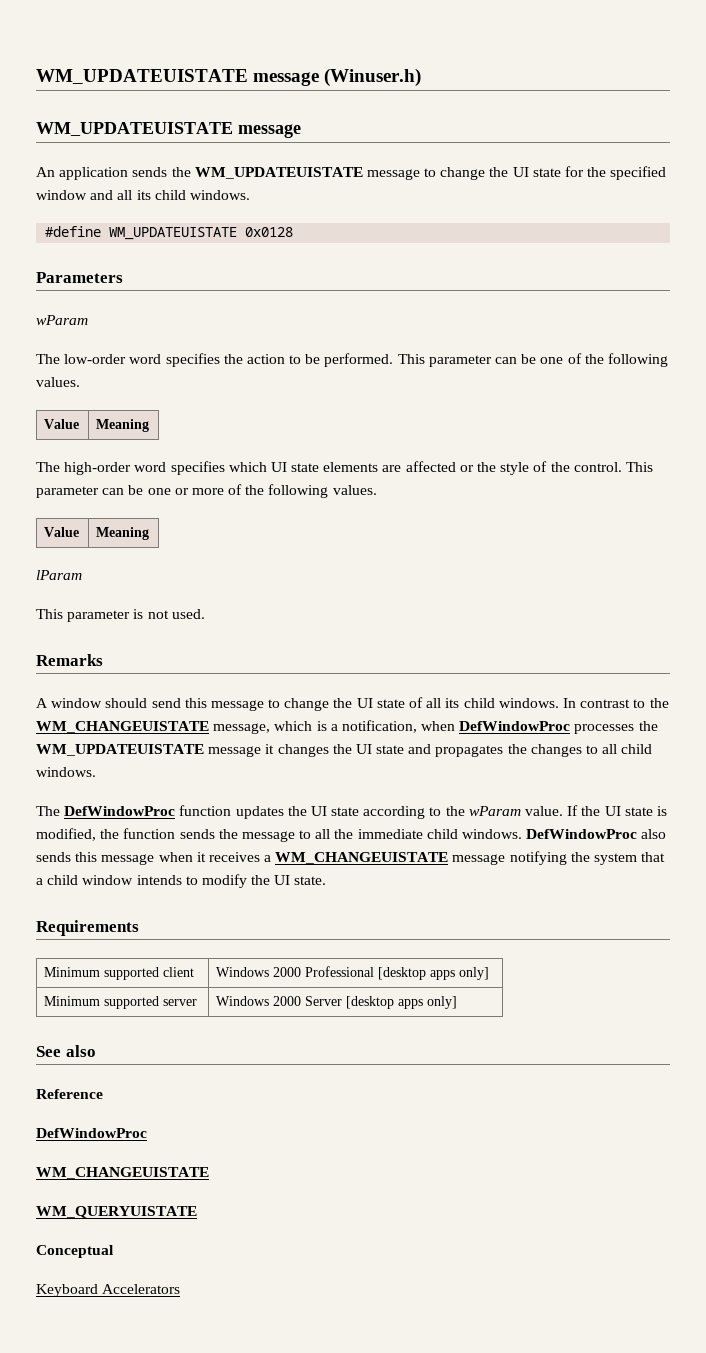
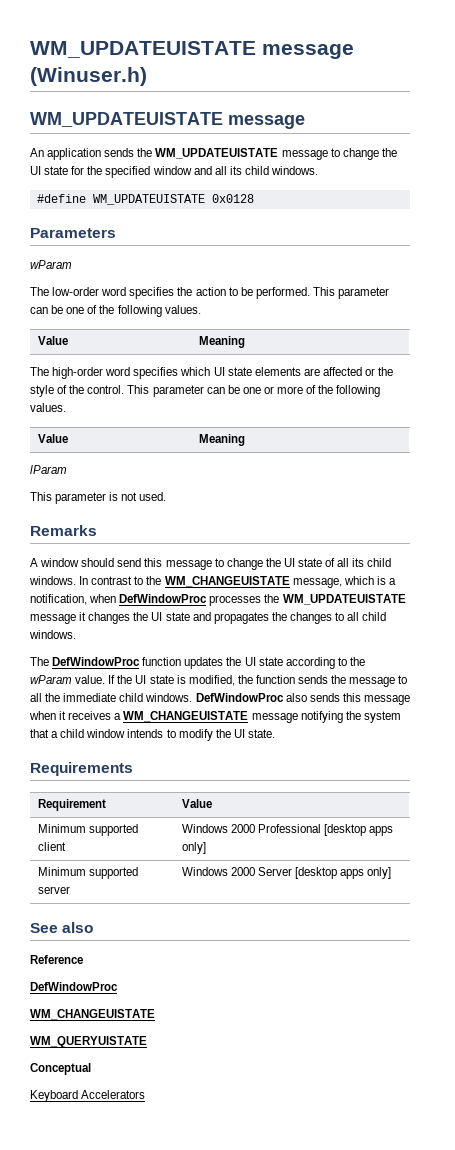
+ Requirement | Value

